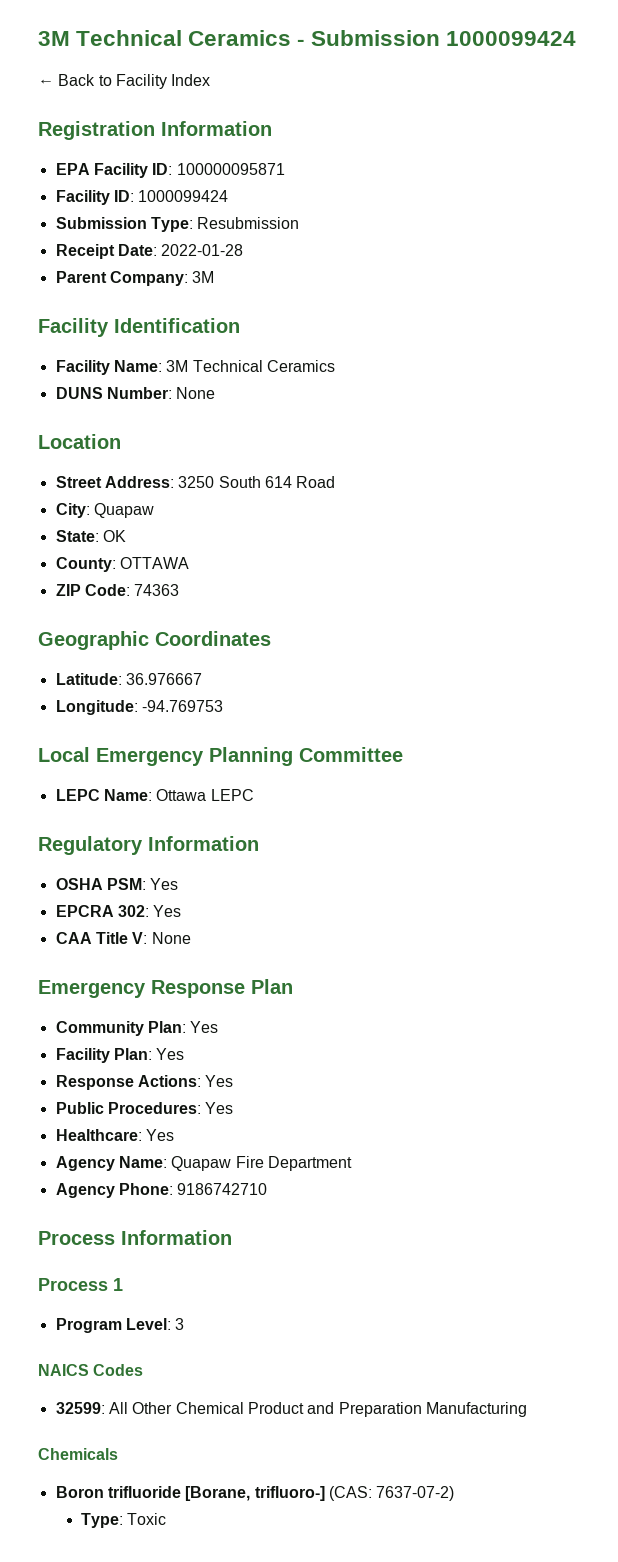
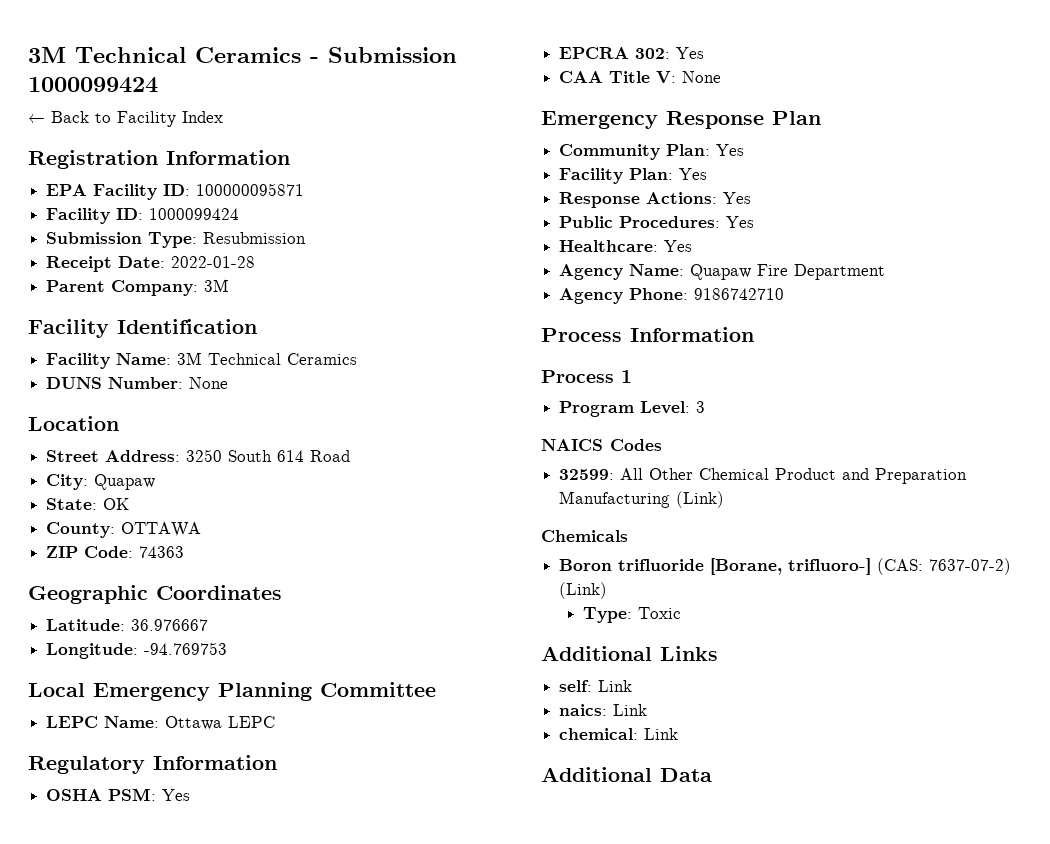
- 32599: All Other Chemical Product and Preparation Manufacturing
+ 32599: All Other Chemical Product and Preparation Manufacturing (Link)
- Boron trifluoride [Borane, trifluoro-] (CAS: 7637-07-2)
+ Boron trifluoride [Borane, trifluoro-] (CAS: 7637-07-2) (Link)
+ Additional Links
+ self: Link
+ naics: Link
+ chemical: Link
+ Additional Data

